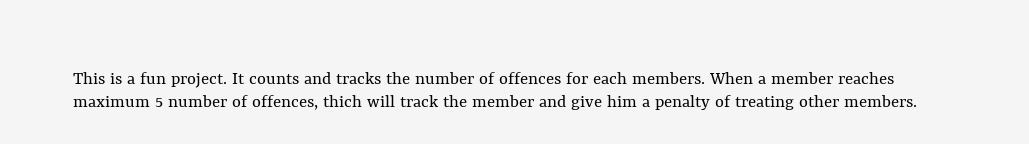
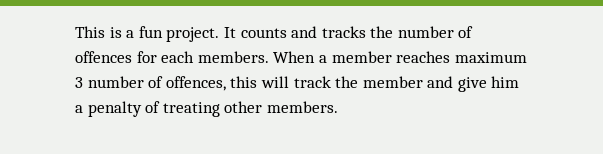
- When a member reaches maximum 5 number of offences, thich will track the member and give him a penalty of treating other members.
+ When a member reaches maximum 3 number of offences, this will track the member and give him a penalty of treating other members.

